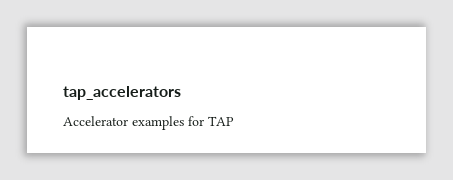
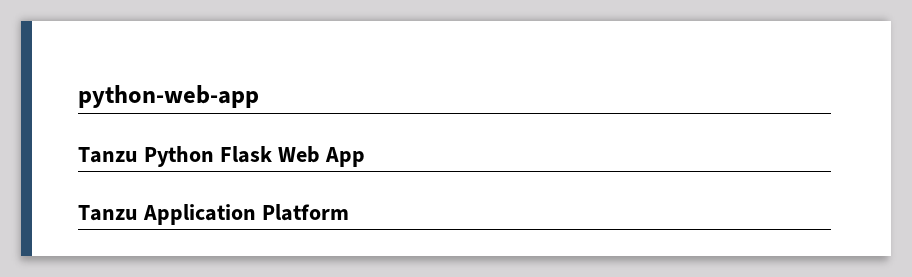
- tap_accelerators
- Accelerator examples for TAP
+ python-web-app
+ Tanzu Python Flask Web App
+ Tanzu Application Platform

